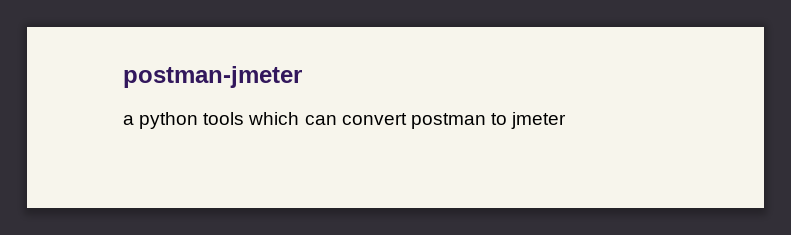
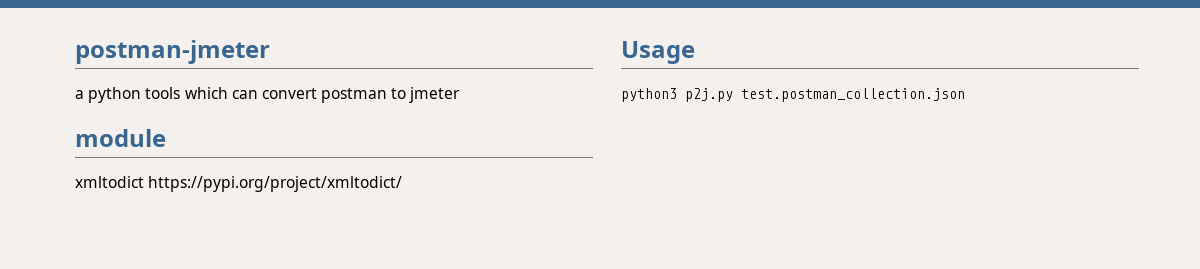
+ module
+ xmltodict https://pypi.org/project/xmltodict/
+ Usage
+ python3 p2j.py test.postman_collection.json

